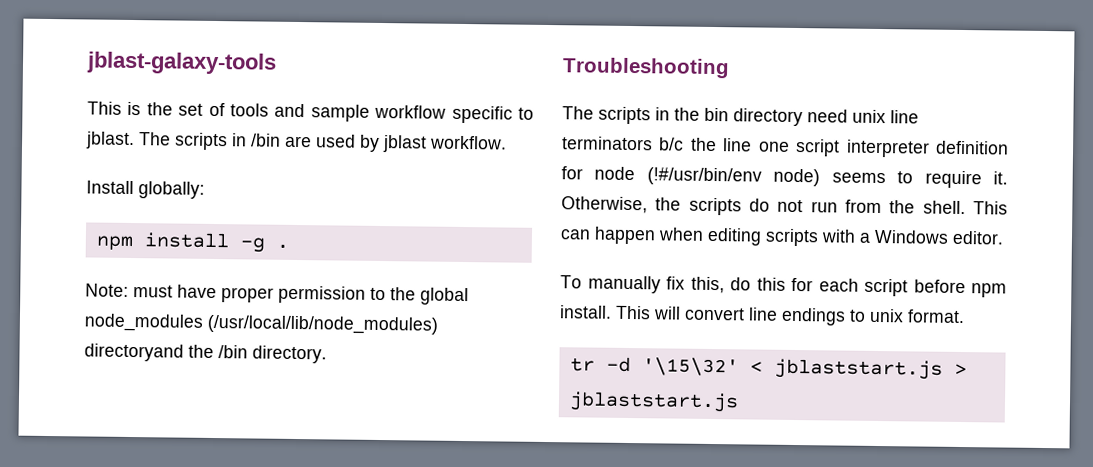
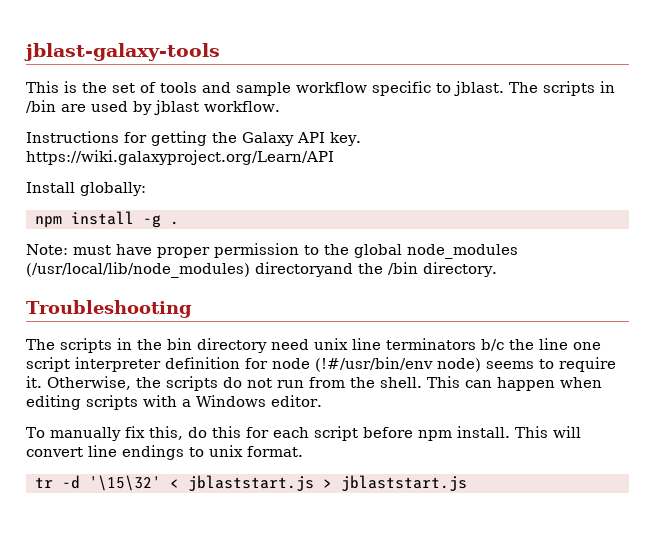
+ Instructions for getting the Galaxy API key. https://wiki.galaxyproject.org/Learn/API

